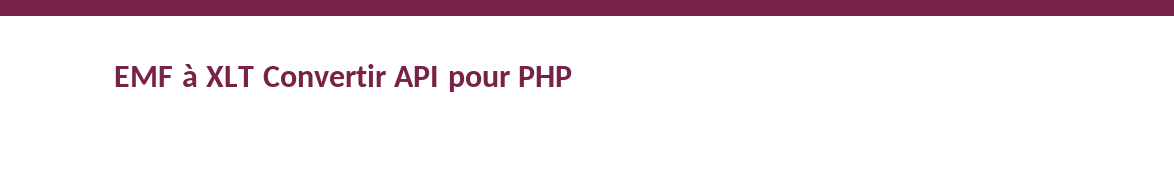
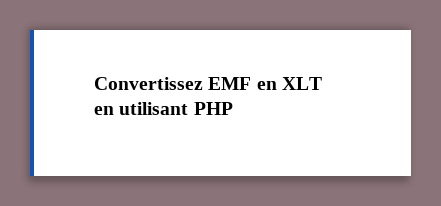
- EMF à XLT Convertir API pour PHP
+ Convertissez EMF en XLT en utilisant PHP

